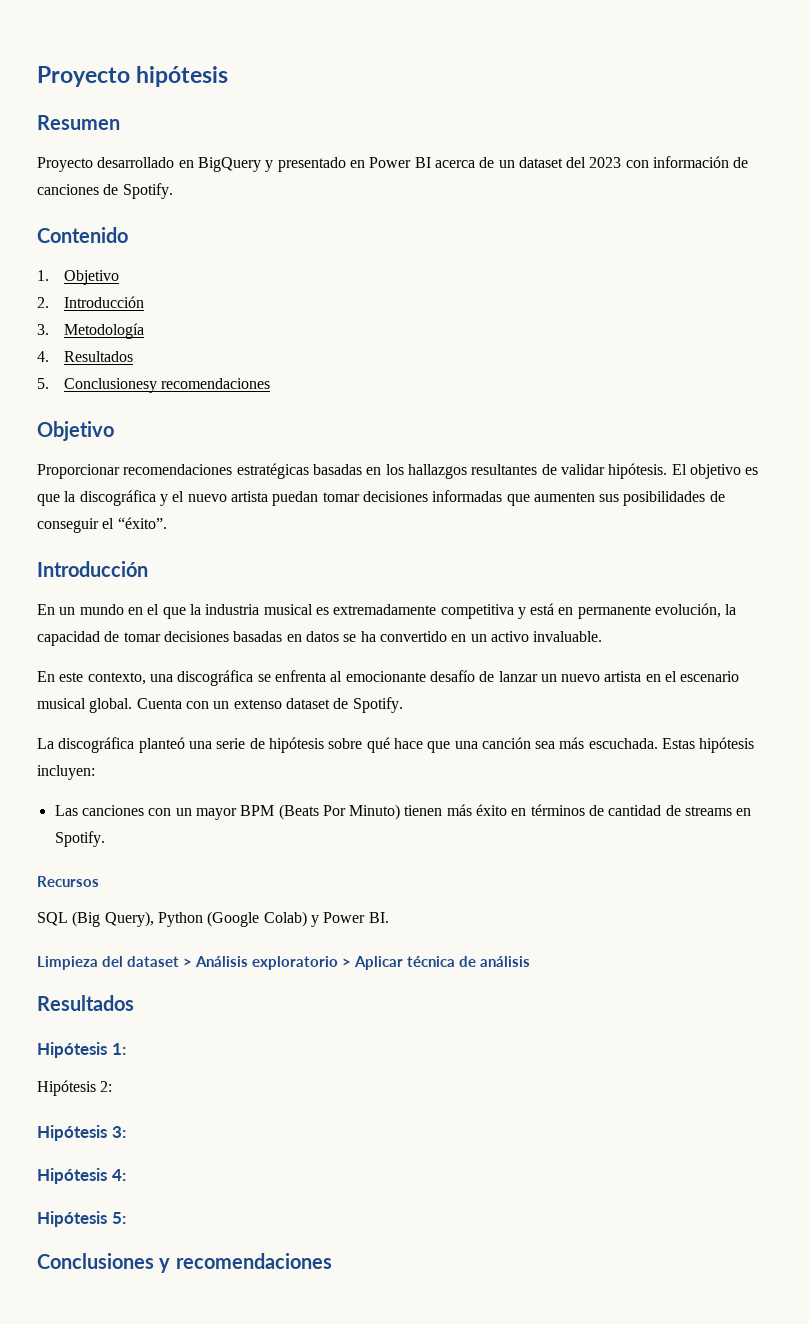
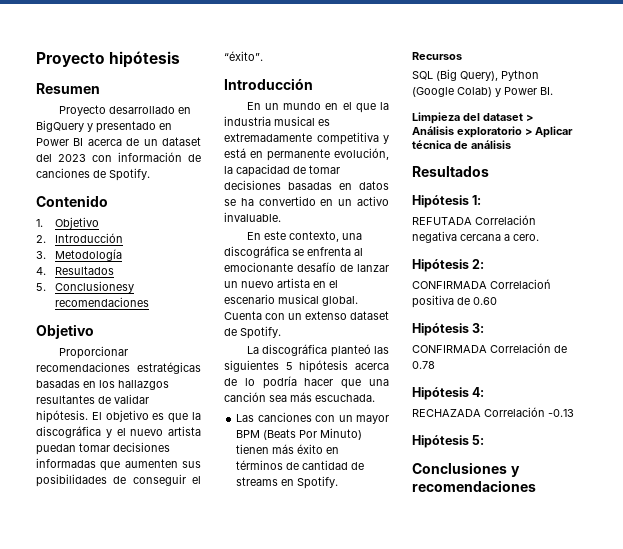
- La discográfica planteó una serie de hipótesis sobre qué hace que una canción sea más escuchada. Estas hipótesis incluyen:
+ La discográfica planteó las siguientes 5 hipótesis acerca de lo podría hacer que una canción sea más escuchada.
+ REFUTADA Correlación negativa cercana a cero.
  Hipótesis 2:
+ CONFIRMADA Correlacioń positiva de 0.60
  Hipótesis 3:
+ CONFIRMADA Correlación de 0.78
+ RECHAZADA Correlación -0.13

